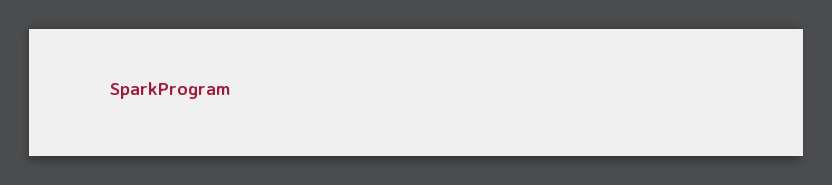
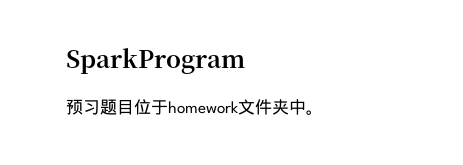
+ 预习题目位于homework文件夹中。

